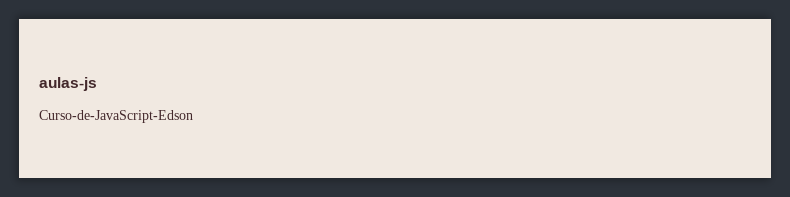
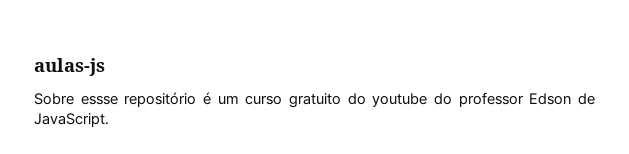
- Curso-de-JavaScript-Edson
+ Sobre essse repositório é um curso gratuito do youtube do professor Edson de JavaScript.

